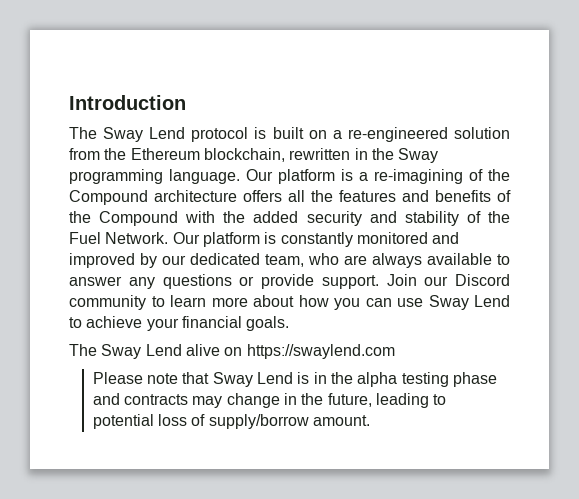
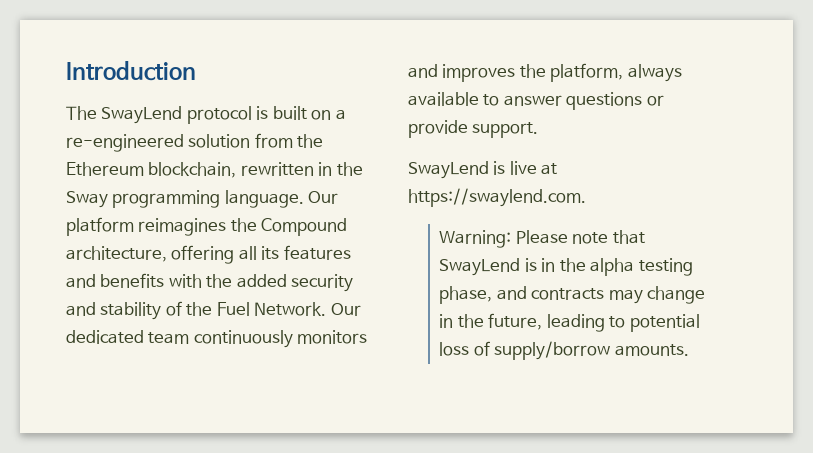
- The Sway Lend protocol is built on a re-engineered solution from the Ethereum blockchain, rewritten in the Sway programming language.
+ The SwayLend protocol is built on a re-engineered solution from the Ethereum blockchain, rewritten in the Sway programming language.
- Our platform is a re-imagining of the Compound architecture offers all the features and benefits of the Compound with the added security and stability of the Fuel Network.
+ Our platform reimagines the Compound architecture, offering all its features and benefits with the added security and stability of the Fuel Network.
- Our platform is constantly monitored and improved by our dedicated team, who are always available to answer any questions or provide support. Join our Discord community to learn more about how you can use Sway Lend to achieve your financial goals.
- The Sway Lend alive on https://swaylend.com
- Please note that Sway Lend is in the alpha testing phase and contracts may change in the future, leading to potential loss of supply/borrow amount.
+ Our dedicated team continuously monitors and improves the platform, always available to answer questions or provide support.
+ SwayLend is live at https://swaylend.com.
+ Warning: Please note that SwayLend is in the alpha testing phase, and contracts may change in the future, leading to potential loss of supply/borrow amounts.

